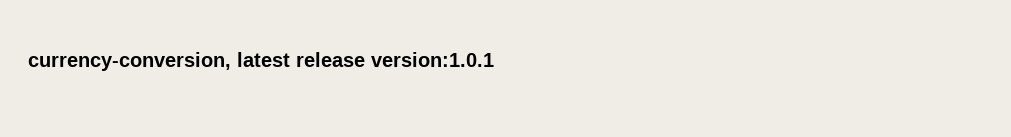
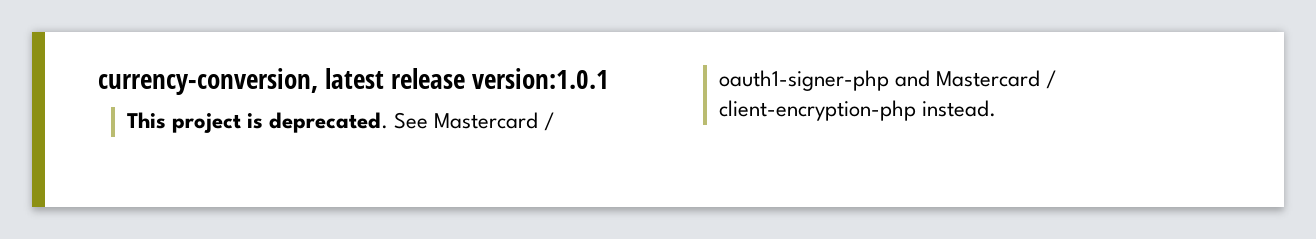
+ This project is deprecated. See Mastercard / oauth1-signer-php and Mastercard / client-encryption-php instead.

